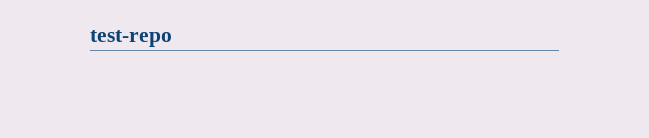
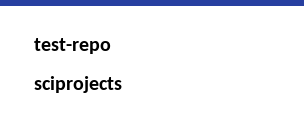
+ sciprojects

